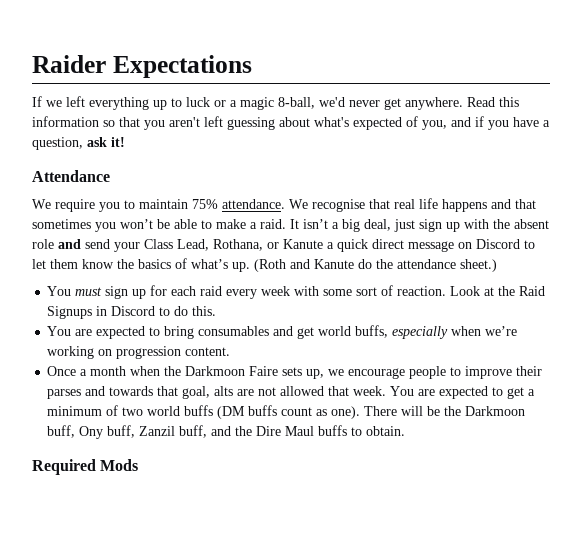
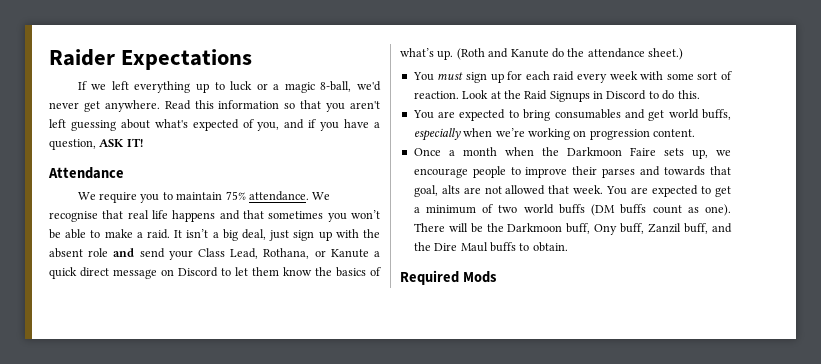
- Read this information so that you aren't left guessing about what's expected of you, and if you have a question, ask it!
+ Read this information so that you aren't left guessing about what's expected of you, and if you have a question, ASK IT!

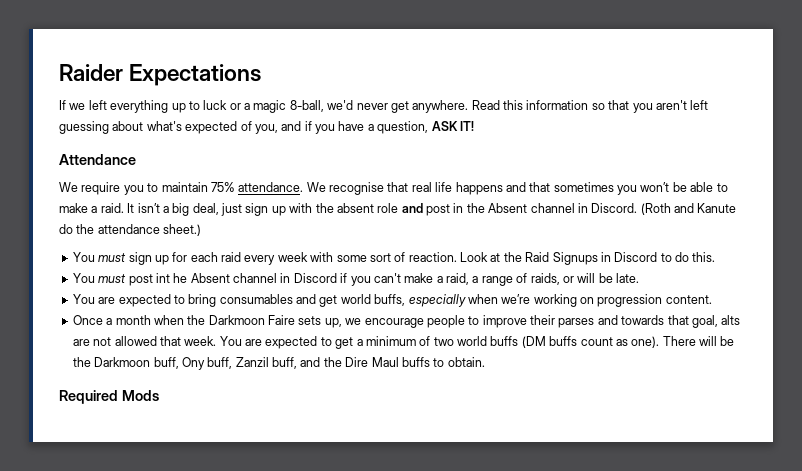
- It isn’t a big deal, just sign up with the absent role and send your Class Lead, Rothana, or Kanute a quick direct message on Discord to let them know the basics of what’s up.
+ It isn’t a big deal, just sign up with the absent role and post in the Absent channel in Discord.
+ You must post int he Absent channel in Discord if you can't make a raid, a range of raids, or will be late.

